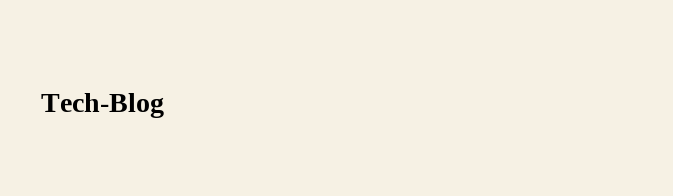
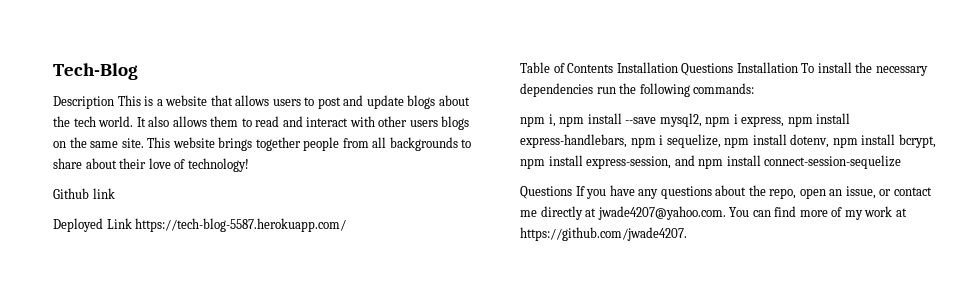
+ Description This is a website that allows users to post and update blogs about the tech world. It also allows them to read and interact with other users blogs on the same site. This website brings together people from all backgrounds to share about their love of technology!
+ Github link
+ Deployed Link https://tech-blog-5587.herokuapp.com/
+ Table of Contents Installation Questions Installation To install the necessary dependencies run the following commands:
+ npm i, npm install --save mysql2, npm i express, npm install express-handlebars, npm i sequelize, npm install dotenv, npm install bcrypt, npm install express-session, and npm install connect-session-sequelize
+ Questions If you have any questions about the repo, open an issue, or contact me directly at jwade4207@yahoo.com. You can find more of my work at https://github.com/jwade4207.

